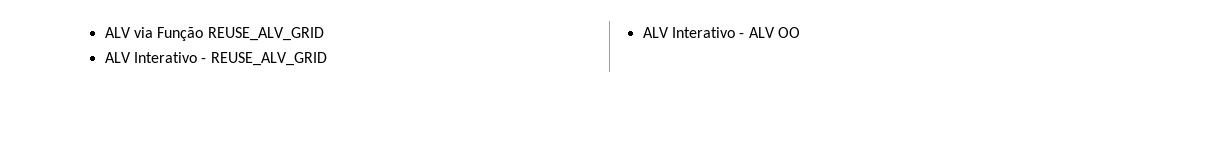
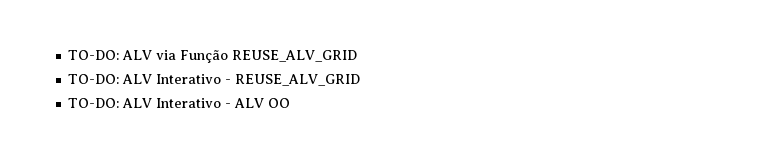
- ALV via Função REUSE_ALV_GRID
+ TO-DO: ALV via Função REUSE_ALV_GRID
- ALV Interativo - REUSE_ALV_GRID
+ TO-DO: ALV Interativo - REUSE_ALV_GRID
- ALV Interativo - ALV OO
+ TO-DO: ALV Interativo - ALV OO

